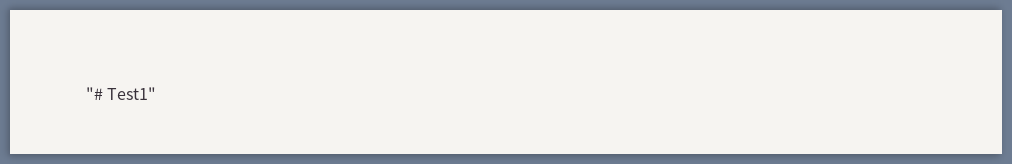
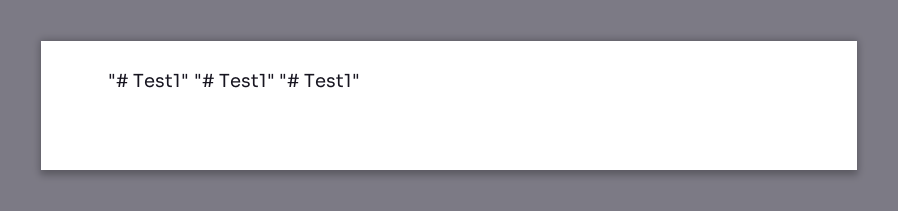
- "# Test1"
+ "# Test1" "# Test1" "# Test1"

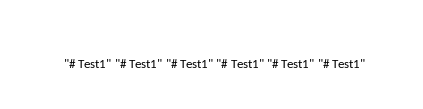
- "# Test1" "# Test1" "# Test1"
+ "# Test1" "# Test1" "# Test1" "# Test1" "# Test1" "# Test1"

